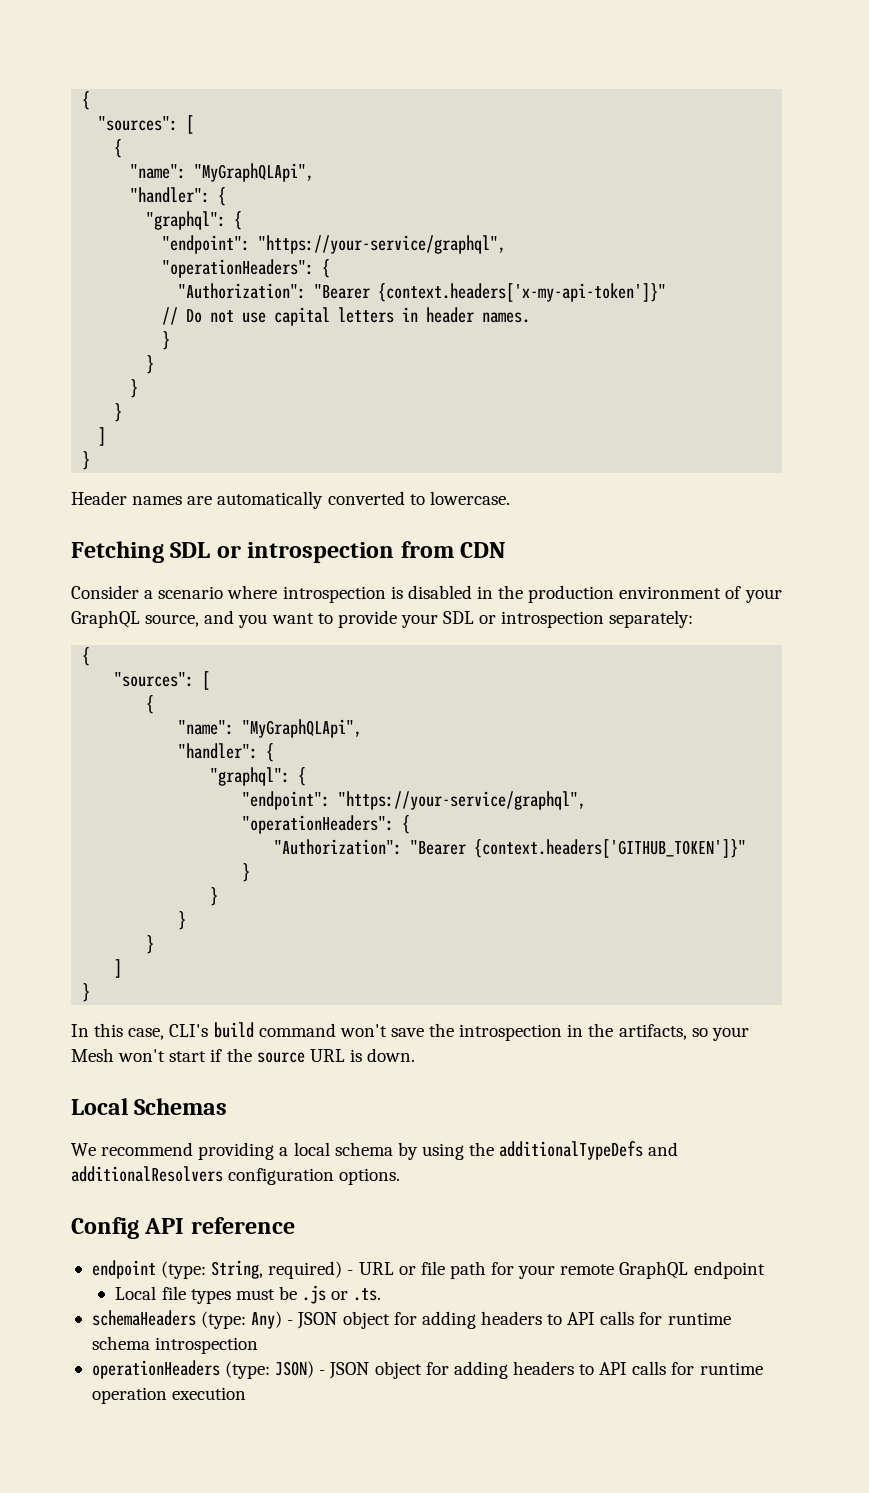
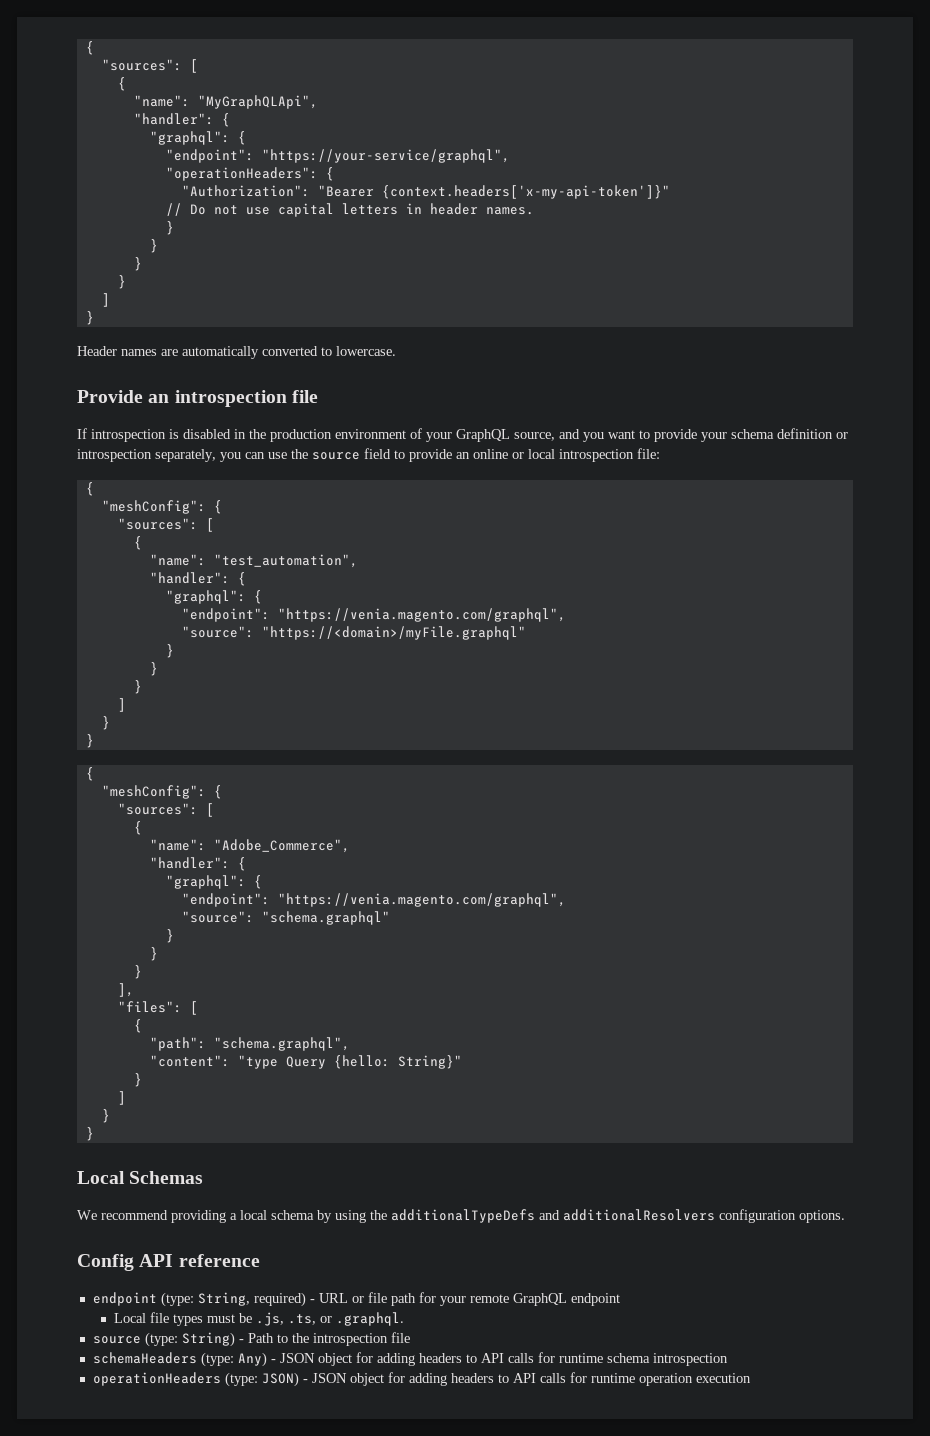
- Fetching SDL or introspection from CDN
- Consider a scenario where introspection is disabled in the production environment of your GraphQL source, and you want to provide your SDL or introspection separately:
+ Provide an introspection file
+ If introspection is disabled in the production environment of your GraphQL source, and you want to provide your schema definition or introspection separately, you can use the source field to provide an online or local introspection file:
  {
+ "meshConfig": {
  "sources": [
  {
- "name": "MyGraphQLApi",
+ "name": "test_automation",
  "handler": {
  "graphql": {
- "endpoint": "https://your-service/graphql",
- "operationHeaders": {
- "Authorization": "Bearer {context.headers['GITHUB_TOKEN']}"
- }
+ "endpoint": "https://venia.magento.com/graphql",
+ "source": "https://<domain>/myFile.graphql"
  }
  }
  }
  ]
  }
- In this case, CLI's build command won't save the introspection in the artifacts, so your Mesh won't start if the source URL is down.
+ }
+ {
+ "meshConfig": {
+ "sources": [
+ {
+ "name": "Adobe_Commerce",
+ "handler": {
+ "graphql": {
+ "endpoint": "https://venia.magento.com/graphql",
+ "source": "schema.graphql"
+ }
+ }
+ }
+ ],
+ "files": [
+ {
+ "path": "schema.graphql",
+ "content": "type Query {hello: String}"
+ }
+ ]
+ }
+ }
- Local file types must be .js or .ts.
+ Local file types must be .js, .ts, or .graphql.
+ source (type: String) - Path to the introspection file

